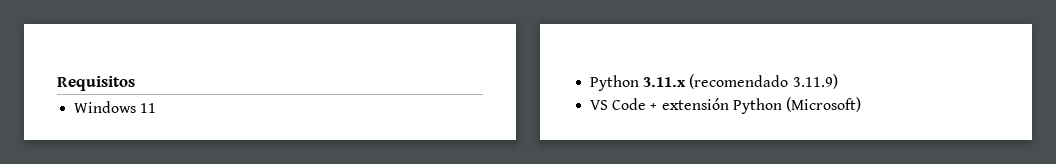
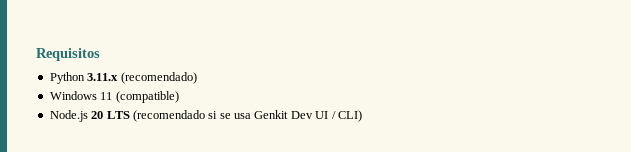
+ Python 3.11.x (recomendado)
- Windows 11
- Python 3.11.x (recomendado 3.11.9)
- VS Code + extensión Python (Microsoft)
+ Windows 11 (compatible)
+ Node.js 20 LTS (recomendado si se usa Genkit Dev UI / CLI)

